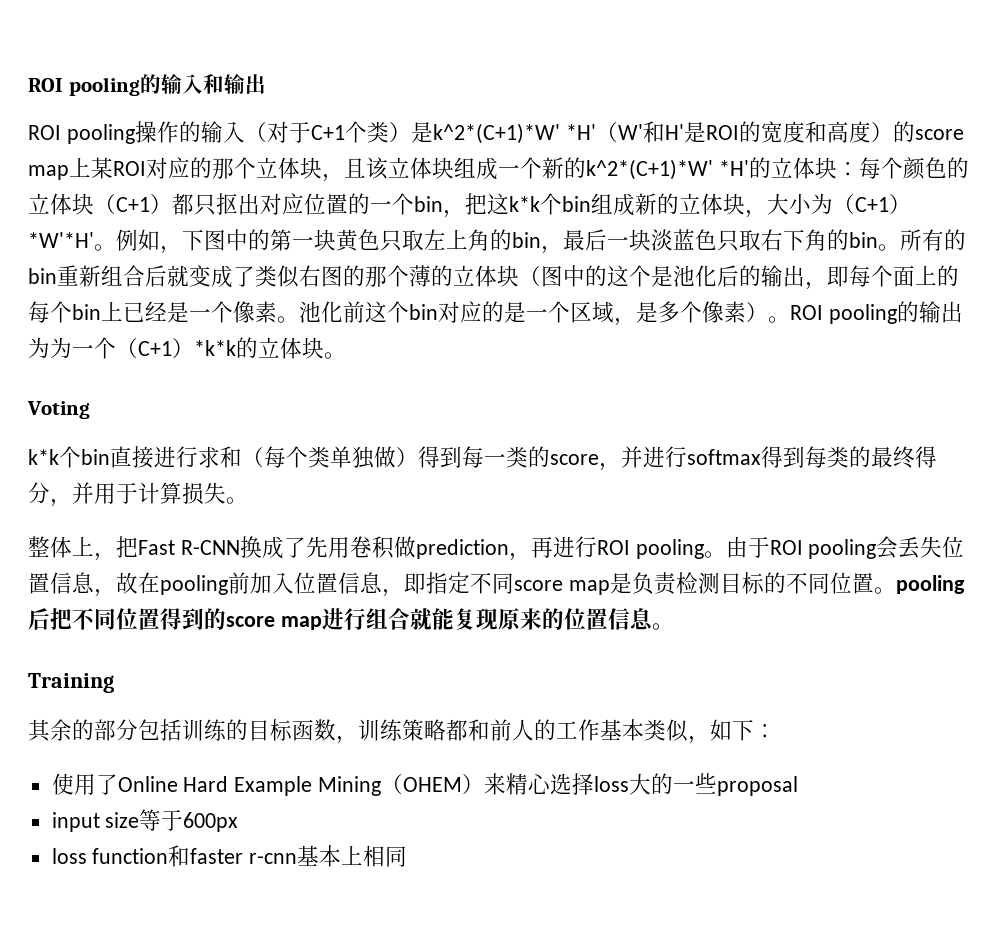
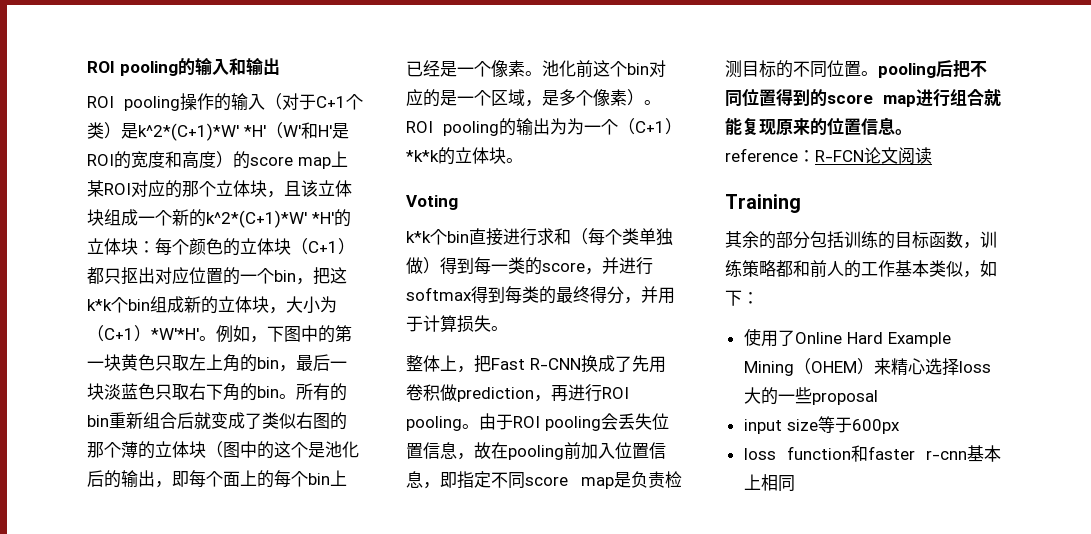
- 由于ROI pooling会丢失位置信息，故在pooling前加入位置信息，即指定不同score map是负责检测目标的不同位置。pooling后把不同位置得到的score map进行组合就能复现原来的位置信息。
+ 由于ROI pooling会丢失位置信息，故在pooling前加入位置信息，即指定不同score map是负责检测目标的不同位置。pooling后把不同位置得到的score map进行组合就能复现原来的位置信息。reference：R-FCN论文阅读

